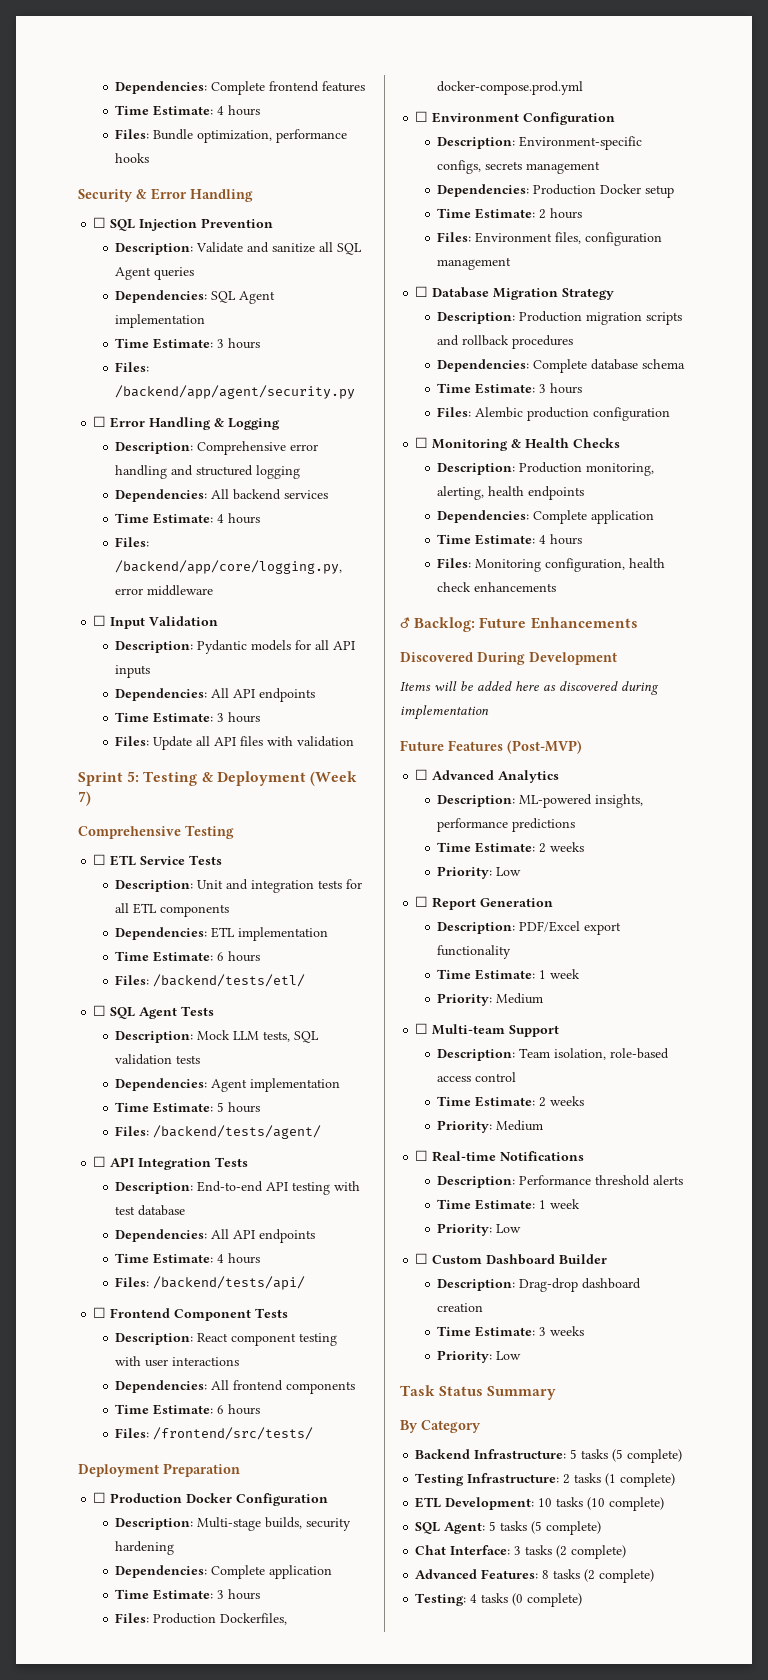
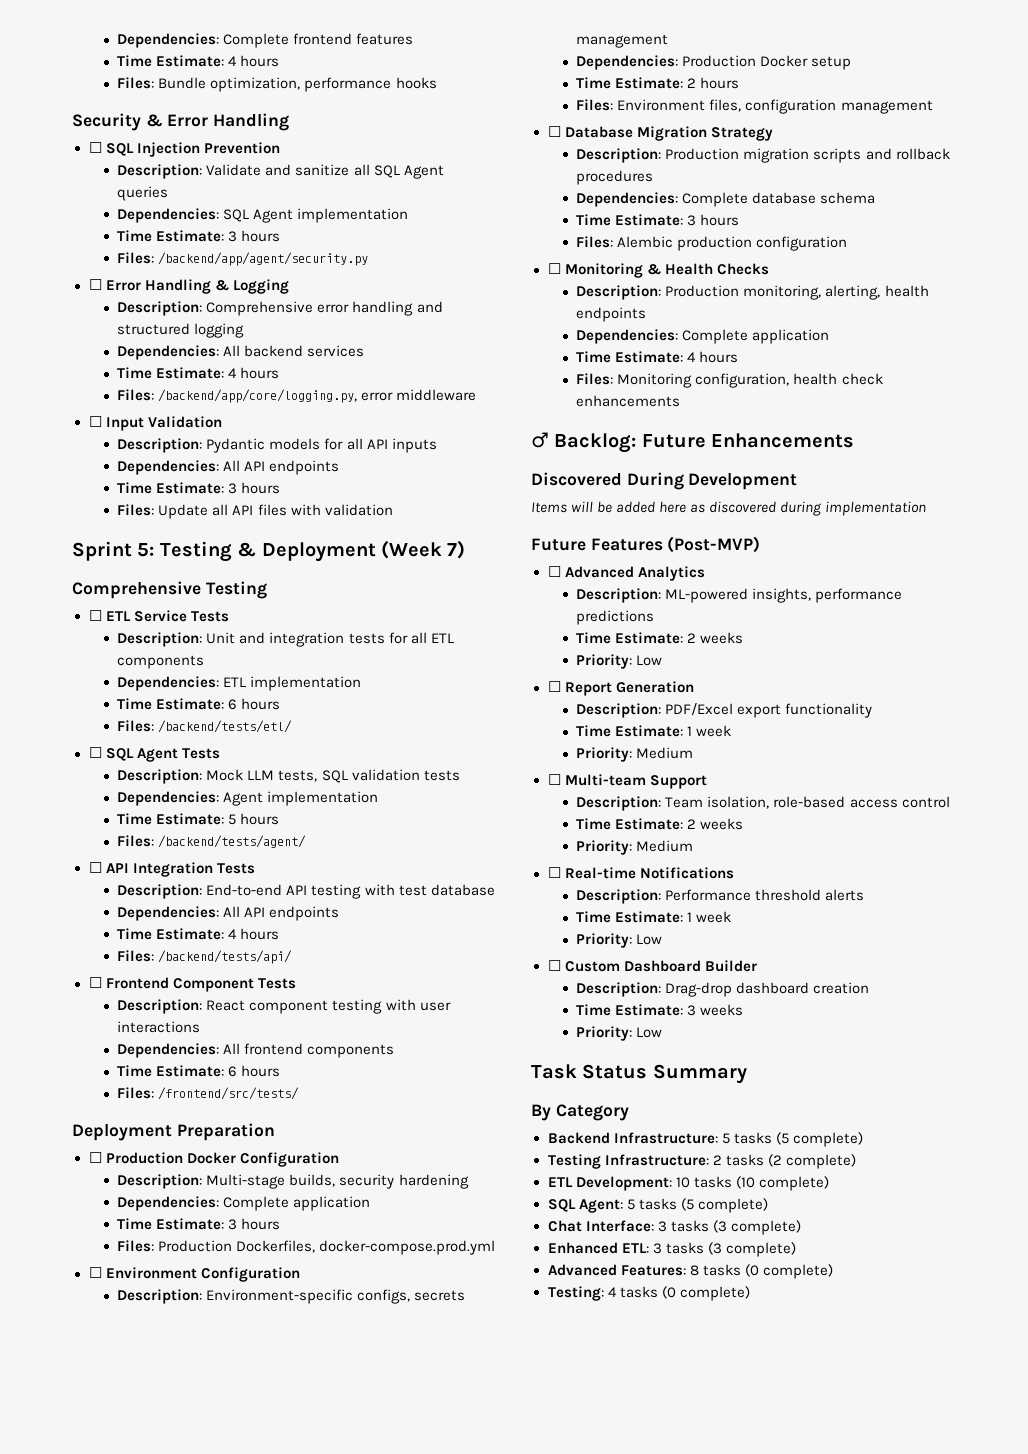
- Testing Infrastructure: 2 tasks (1 complete)
+ Testing Infrastructure: 2 tasks (2 complete)
- Chat Interface: 3 tasks (2 complete)
+ Chat Interface: 3 tasks (3 complete)
+ Enhanced ETL: 3 tasks (3 complete)
- Advanced Features: 8 tasks (2 complete)
+ Advanced Features: 8 tasks (0 complete)

